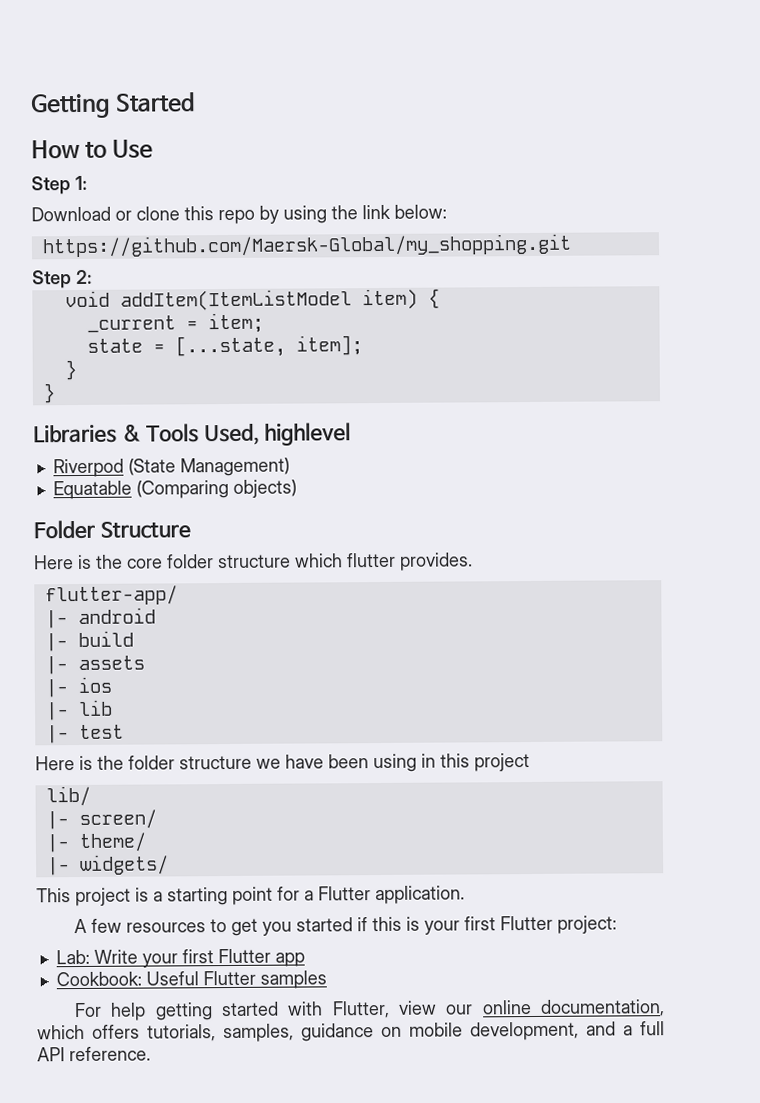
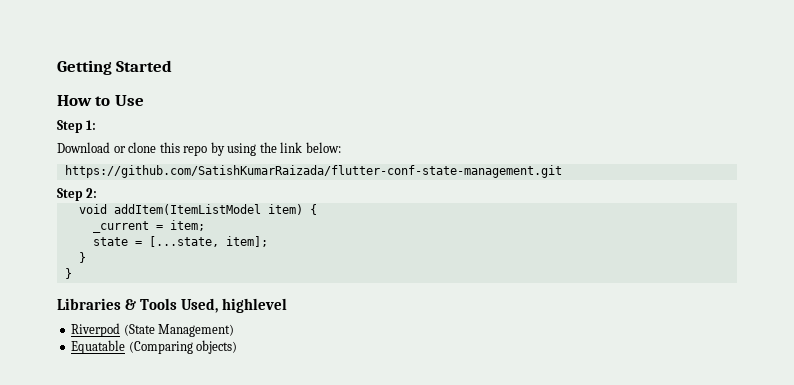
- https://github.com/Maersk-Global/my_shopping.git
+ https://github.com/SatishKumarRaizada/flutter-conf-state-management.git
- Folder Structure
- Here is the core folder structure which flutter provides.
- flutter-app/
- |- android
- |- build
- |- assets
- |- ios
- |- lib
- |- test
- Here is the folder structure we have been using in this project
- lib/
- |- screen/
- |- theme/
- |- widgets/
- This project is a starting point for a Flutter application.
- A few resources to get you started if this is your first Flutter project:
- Lab: Write your first Flutter app
- Cookbook: Useful Flutter samples
- For help getting started with Flutter, view our online documentation, which offers tutorials, samples, guidance on mobile development, and a full API reference.

